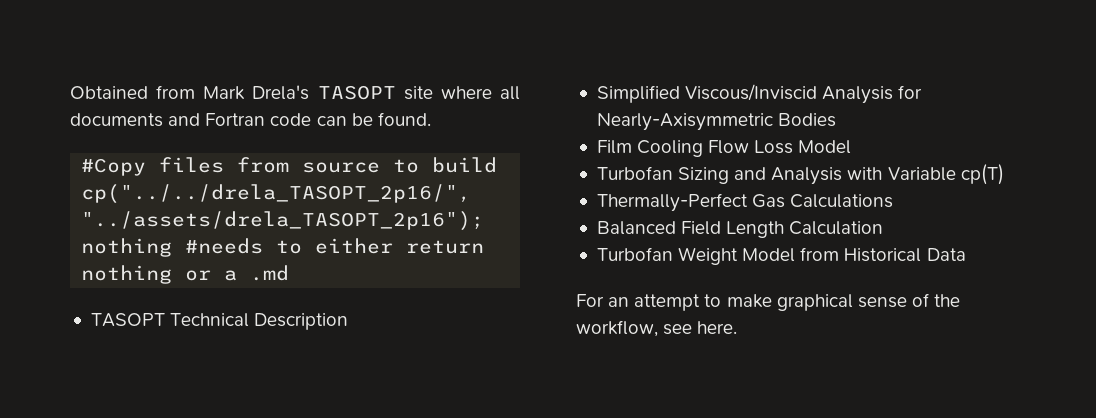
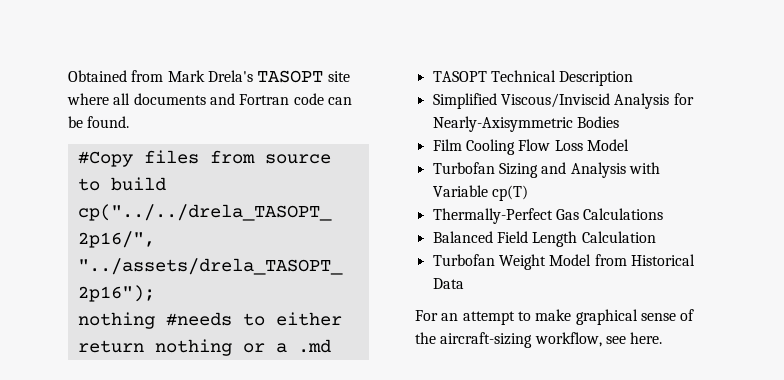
- For an attempt to make graphical sense of the workflow, see here.
+ For an attempt to make graphical sense of the aircraft-sizing workflow, see here.

